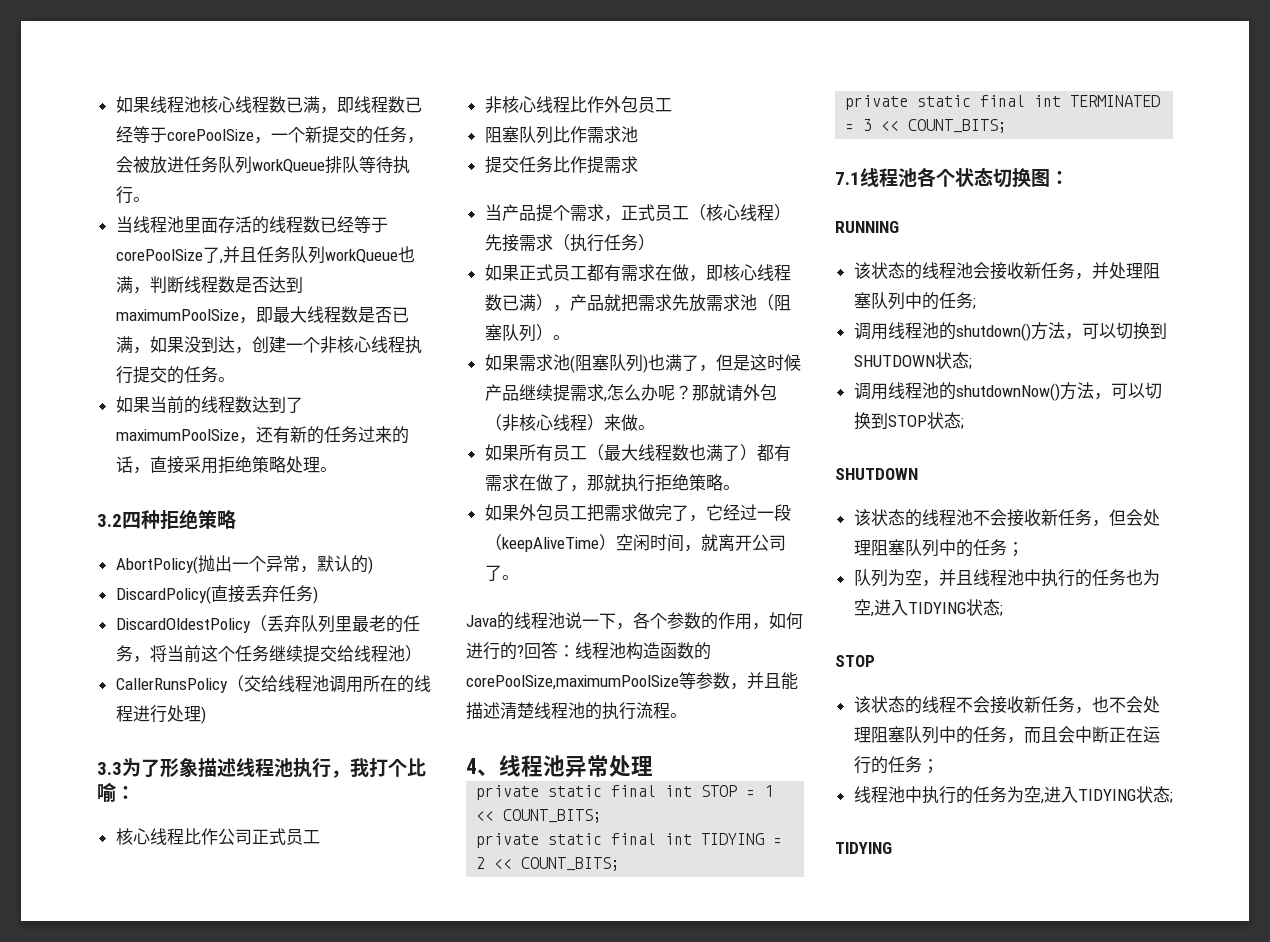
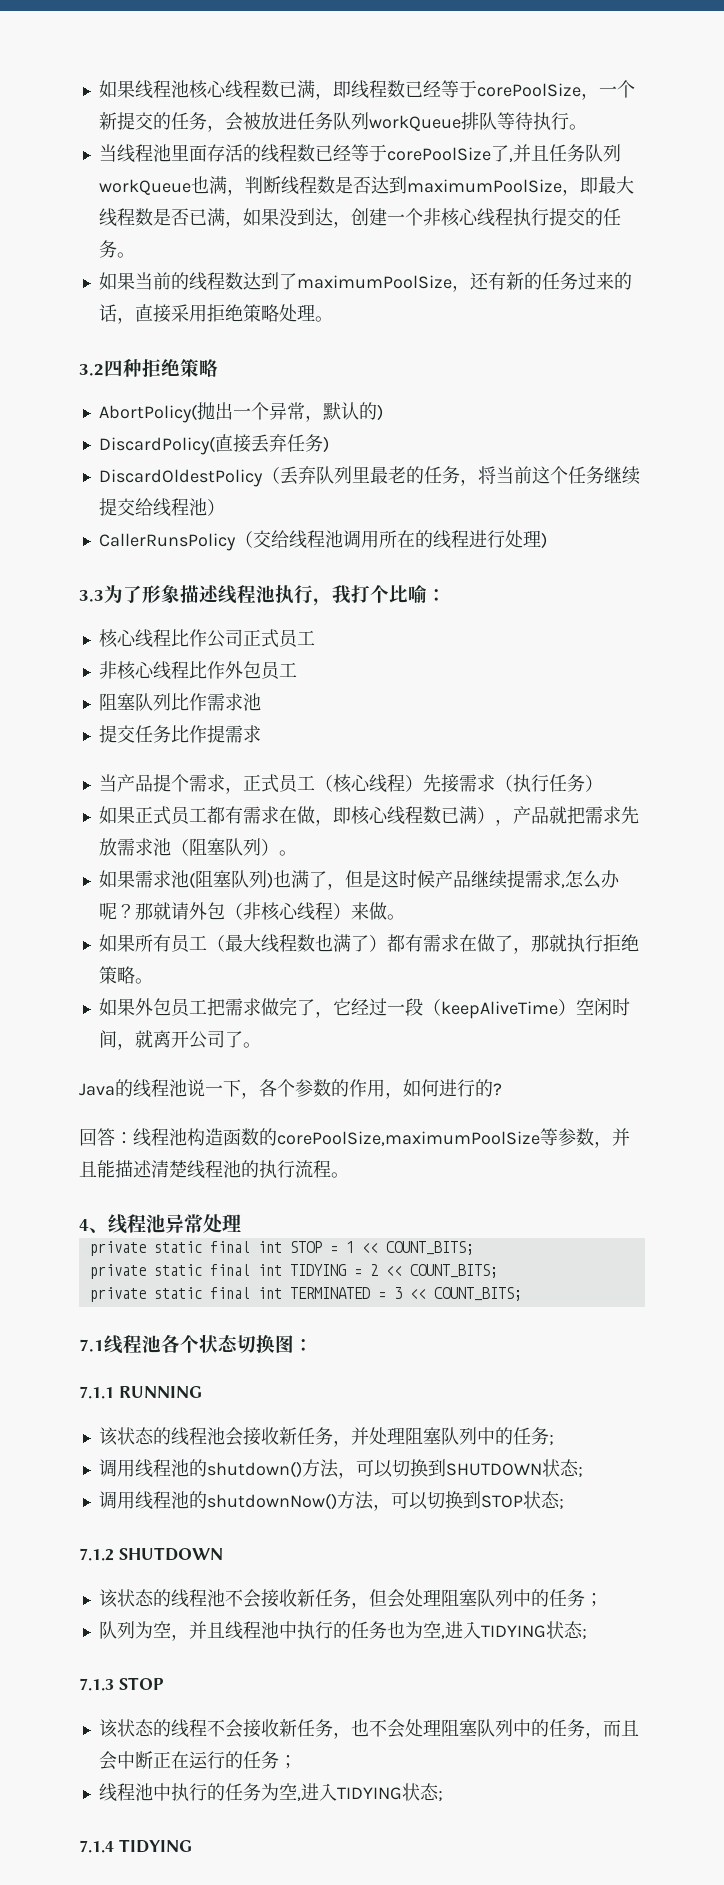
- Java的线程池说一下，各个参数的作用，如何进行的?回答：线程池构造函数的corePoolSize,maximumPoolSize等参数，并且能描述清楚线程池的执行流程。
+ Java的线程池说一下，各个参数的作用，如何进行的?
+ 回答：线程池构造函数的corePoolSize,maximumPoolSize等参数，并且能描述清楚线程池的执行流程。
- RUNNING
+ 7.1.1 RUNNING
  调用线程池的shutdownNow()方法，可以切换到STOP状态;
- SHUTDOWN
+ 7.1.2 SHUTDOWN
  队列为空，并且线程池中执行的任务也为空,进入TIDYING状态;
- STOP
+ 7.1.3 STOP
  线程池中执行的任务为空,进入TIDYING状态;
- TIDYING
+ 7.1.4 TIDYING

